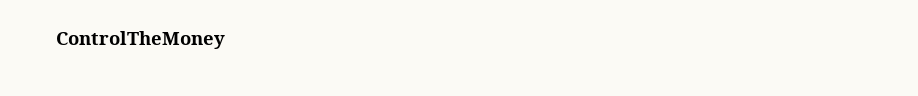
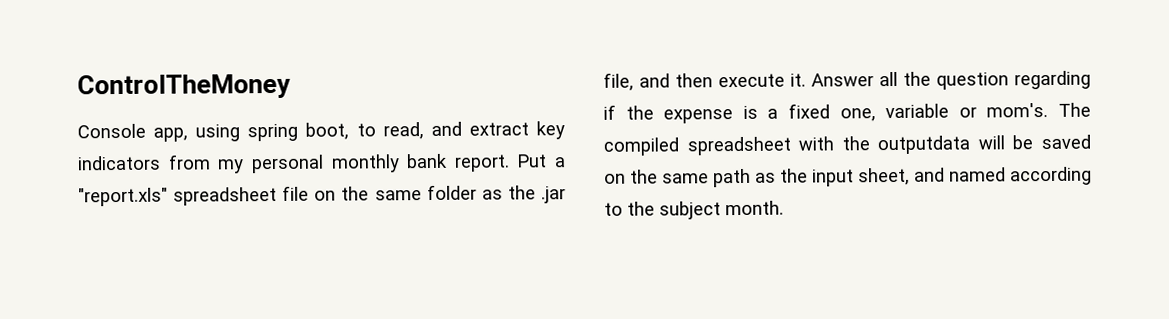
+ Console app, using spring boot, to read, and extract key indicators from my personal monthly bank report. Put a "report.xls" spreadsheet file on the same folder as the .jar file, and then execute it. Answer all the question regarding if the expense is a fixed one, variable or mom's. The compiled spreadsheet with the outputdata will be saved on the same path as the input sheet, and named according to the subject month.

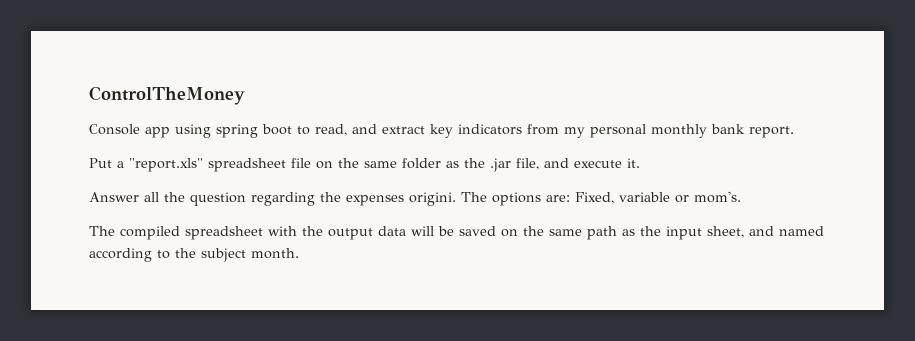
- Console app, using spring boot, to read, and extract key indicators from my personal monthly bank report. Put a "report.xls" spreadsheet file on the same folder as the .jar file, and then execute it. Answer all the question regarding if the expense is a fixed one, variable or mom's. The compiled spreadsheet with the outputdata will be saved on the same path as the input sheet, and named according to the subject month.
+ Console app using spring boot to read, and extract key indicators from my personal monthly bank report.
+ Put a "report.xls" spreadsheet file on the same folder as the .jar file, and execute it.
+ Answer all the question regarding the expenses origini. The options are: Fixed, variable or mom's.
+ The compiled spreadsheet with the output data will be saved on the same path as the input sheet, and named according to the subject month.

